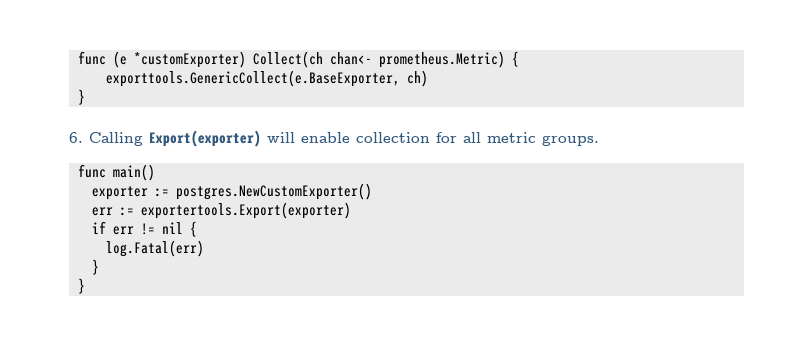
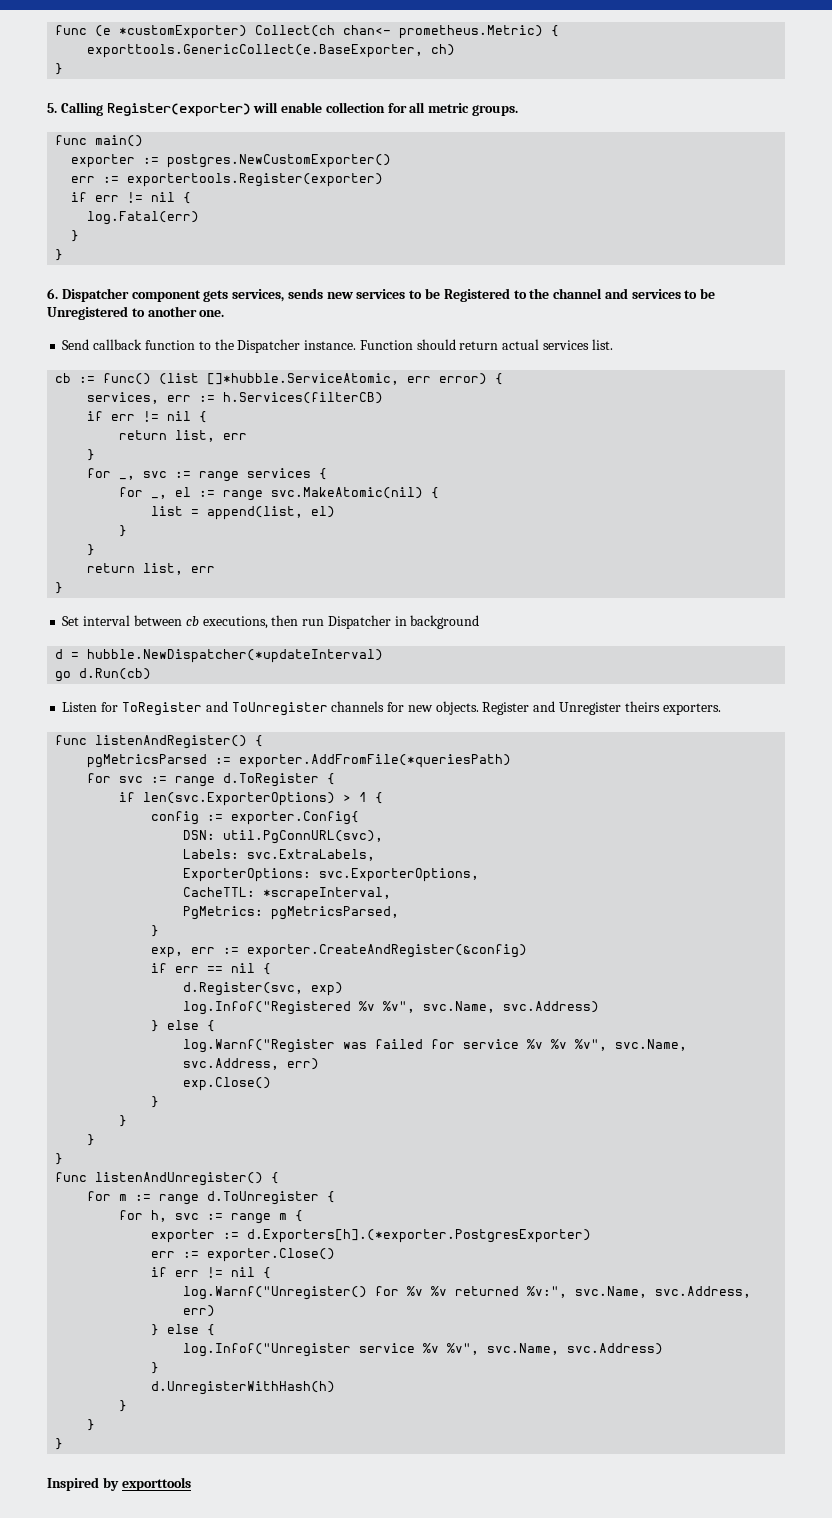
- 6. Calling Export(exporter) will enable collection for all metric groups.
+ 5. Calling Register(exporter) will enable collection for all metric groups.
- err := exportertools.Export(exporter)
+ err := exportertools.Register(exporter)
+ 6. Dispatcher component gets services, sends new services to be Registered to the channel and services to be Unregistered to another one.
+ Send callback function to the Dispatcher instance. Function should return actual services list.
+ cb := func() (list []*hubble.ServiceAtomic, err error) {
+ services, err := h.Services(filterCB)
+ if err != nil {
+ return list, err
+ }
+ for _, svc := range services {
+ for _, el := range svc.MakeAtomic(nil) {
+ list = append(list, el)
+ }
+ }
+ return list, err
+ }
+ Set interval between cb executions, then run Dispatcher in background
+ d = hubble.NewDispatcher(*updateInterval)
+ go d.Run(cb)
+ Listen for ToRegister and ToUnregister channels for new objects. Register and Unregister theirs exporters.
+ func listenAndRegister() {
+ pgMetricsParsed := exporter.AddFromFile(*queriesPath)
+ for svc := range d.ToRegister {
+ if len(svc.ExporterOptions) > 1 {
+ config := exporter.Config{
+ DSN: util.PgConnURL(svc),
+ Labels: svc.ExtraLabels,
+ ExporterOptions: svc.ExporterOptions,
+ CacheTTL: *scrapeInterval,
+ PgMetrics: pgMetricsParsed,
+ }
+ exp, err := exporter.CreateAndRegister(&config)
+ if err == nil {
+ d.Register(svc, exp)
+ log.Infof("Registered %v %v", svc.Name, svc.Address)
+ } else {
+ log.Warnf("Register was failed for service %v %v %v", svc.Name, svc.Address, err)
+ exp.Close()
+ }
+ }
+ }
+ }
+ func listenAndUnregister() {
+ for m := range d.ToUnregister {
+ for h, svc := range m {
+ exporter := d.Exporters[h].(*exporter.PostgresExporter)
+ err := exporter.Close()
+ if err != nil {
+ log.Warnf("Unregister() for %v %v returned %v:", svc.Name, svc.Address, err)
+ } else {
+ log.Infof("Unregister service %v %v", svc.Name, svc.Address)
+ }
+ d.UnregisterWithHash(h)
+ }
+ }
+ }
+ Inspired by exporttools

